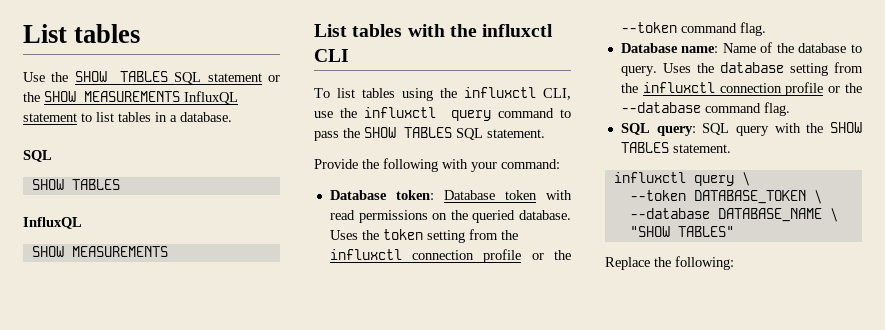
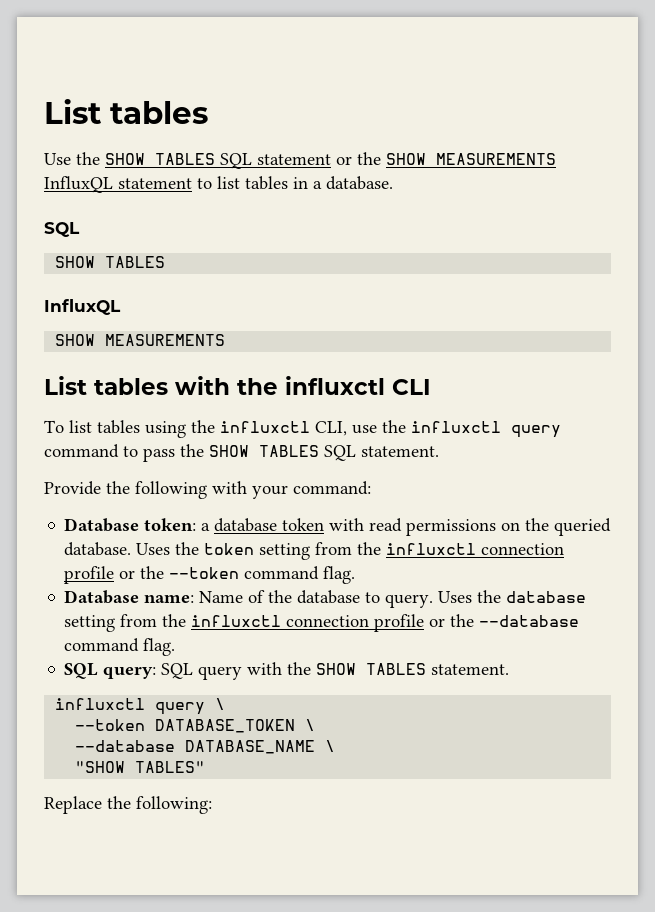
- Database token: Database token with read permissions on the queried database.
+ Database token: a database token with read permissions on the queried database.

